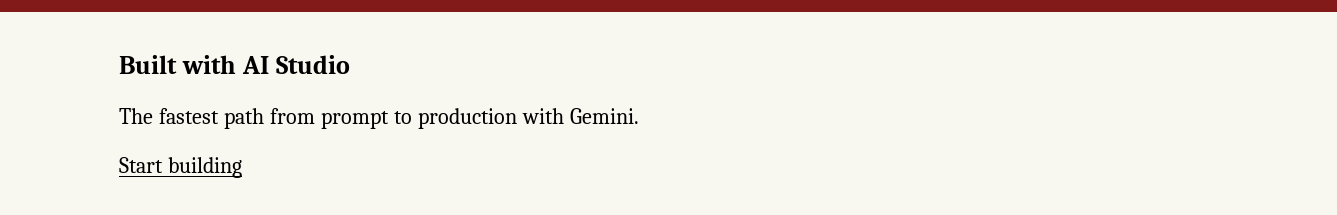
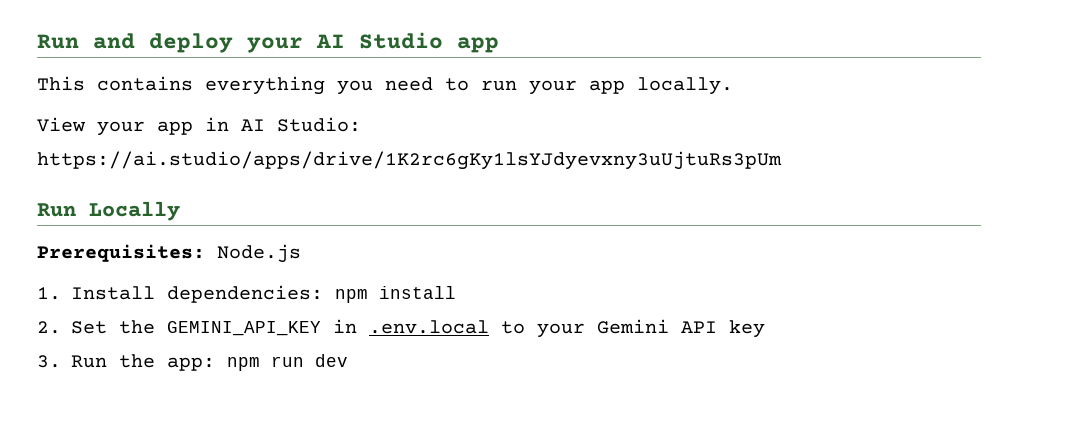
- Built with AI Studio
- The fastest path from prompt to production with Gemini.
- Start building
+ Run and deploy your AI Studio app
+ This contains everything you need to run your app locally.
+ View your app in AI Studio: https://ai.studio/apps/drive/1K2rc6gKy1lsYJdyevxny3uUjtuRs3pUm
+ Run Locally
+ Prerequisites: Node.js
+ 1. Install dependencies: npm install
+ 2. Set the GEMINI_API_KEY in .env.local to your Gemini API key
+ 3. Run the app: npm run dev

